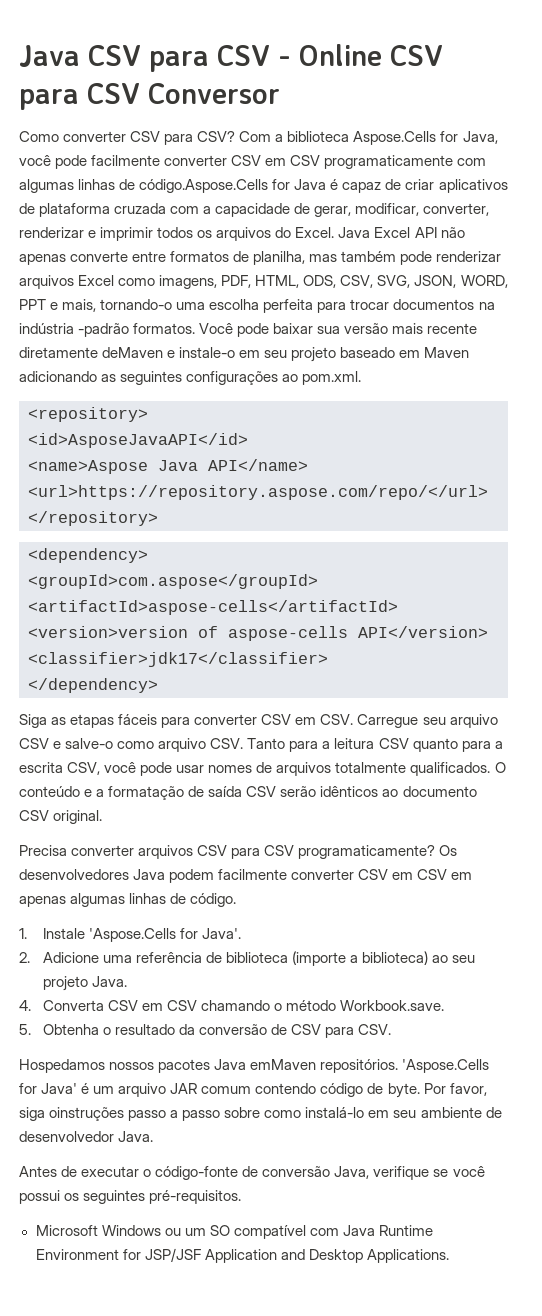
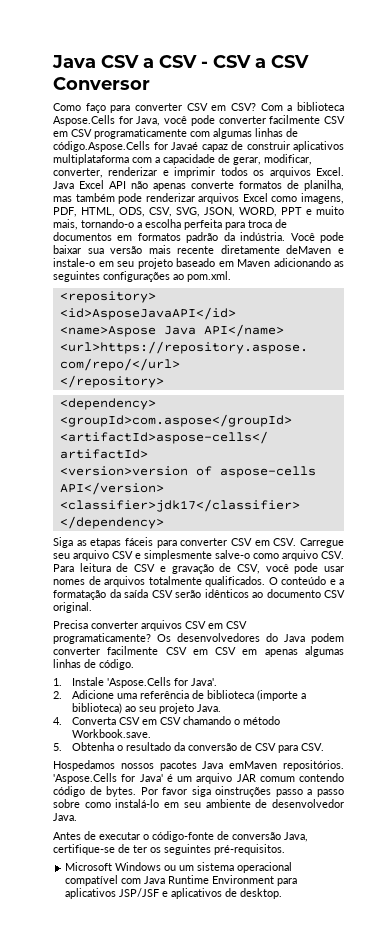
- Java CSV para CSV - Online CSV para CSV Conversor
+ Java CSV a CSV - CSV a CSV Conversor
- Como converter CSV para CSV?
+ Como faço para converter CSV em CSV?
- Com a biblioteca Aspose.Cells for Java, você pode facilmente converter CSV em CSV programaticamente com algumas linhas de código.Aspose.Cells for Java é capaz de criar aplicativos de plataforma cruzada com a capacidade de gerar, modificar, converter, renderizar e imprimir todos os arquivos do Excel.
+ Com a biblioteca Aspose.Cells for Java, você pode converter facilmente CSV em CSV programaticamente com algumas linhas de código.Aspose.Cells for Javaé capaz de construir aplicativos multiplataforma com a capacidade de gerar, modificar, converter, renderizar e imprimir todos os arquivos Excel.
- Java Excel API não apenas converte entre formatos de planilha, mas também pode renderizar arquivos Excel como imagens, PDF, HTML, ODS, CSV, SVG, JSON, WORD, PPT e mais, tornando-o uma escolha perfeita para trocar documentos na indústria -padrão formatos.
+ Java Excel API não apenas converte formatos de planilha, mas também pode renderizar arquivos Excel como imagens, PDF, HTML, ODS, CSV, SVG, JSON, WORD, PPT e muito mais, tornando-o a escolha perfeita para troca de documentos em formatos padrão da indústria.
- Siga as etapas fáceis para converter CSV em CSV. Carregue seu arquivo CSV e salve-o como arquivo CSV. Tanto para a leitura CSV quanto para a escrita CSV, você pode usar nomes de arquivos totalmente qualificados.
+ Siga as etapas fáceis para converter CSV em CSV. Carregue seu arquivo CSV e simplesmente salve-o como arquivo CSV. Para leitura de CSV e gravação de CSV, você pode usar nomes de arquivos totalmente qualificados.
- O conteúdo e a formatação de saída CSV serão idênticos ao documento CSV original.
+ O conteúdo e a formatação da saída CSV serão idênticos ao documento CSV original.
- Precisa converter arquivos CSV para CSV programaticamente?
+ Precisa converter arquivos CSV em CSV programaticamente?
- Os desenvolvedores Java podem facilmente converter CSV em CSV em apenas algumas linhas de código.
+ Os desenvolvedores do Java podem converter facilmente CSV em CSV em apenas algumas linhas de código.
- 'Aspose.Cells for Java' é um arquivo JAR comum contendo código de byte. Por favor, siga oinstruções passo a passo sobre como instalá-lo em seu ambiente de desenvolvedor Java.
+ 'Aspose.Cells for Java' é um arquivo JAR comum contendo código de bytes. Por favor siga oinstruções passo a passo sobre como instalá-lo em seu ambiente de desenvolvedor Java.
- Antes de executar o código-fonte de conversão Java, verifique se você possui os seguintes pré-requisitos.
+ Antes de executar o código-fonte de conversão Java, certifique-se de ter os seguintes pré-requisitos.
- Microsoft Windows ou um SO compatível com Java Runtime Environment for JSP/JSF Application and Desktop Applications.
+ Microsoft Windows ou um sistema operacional compatível com Java Runtime Environment para aplicativos JSP/JSF e aplicativos de desktop.

